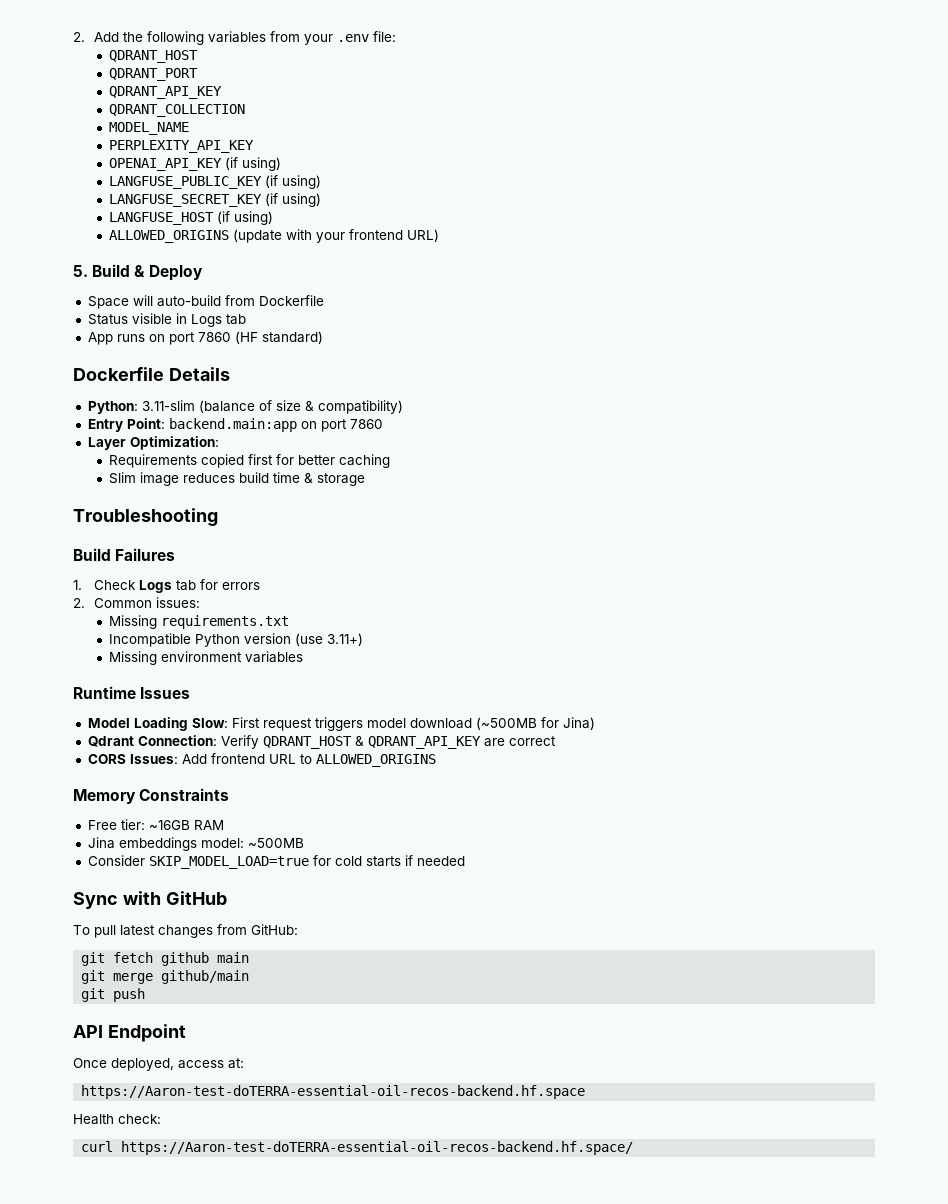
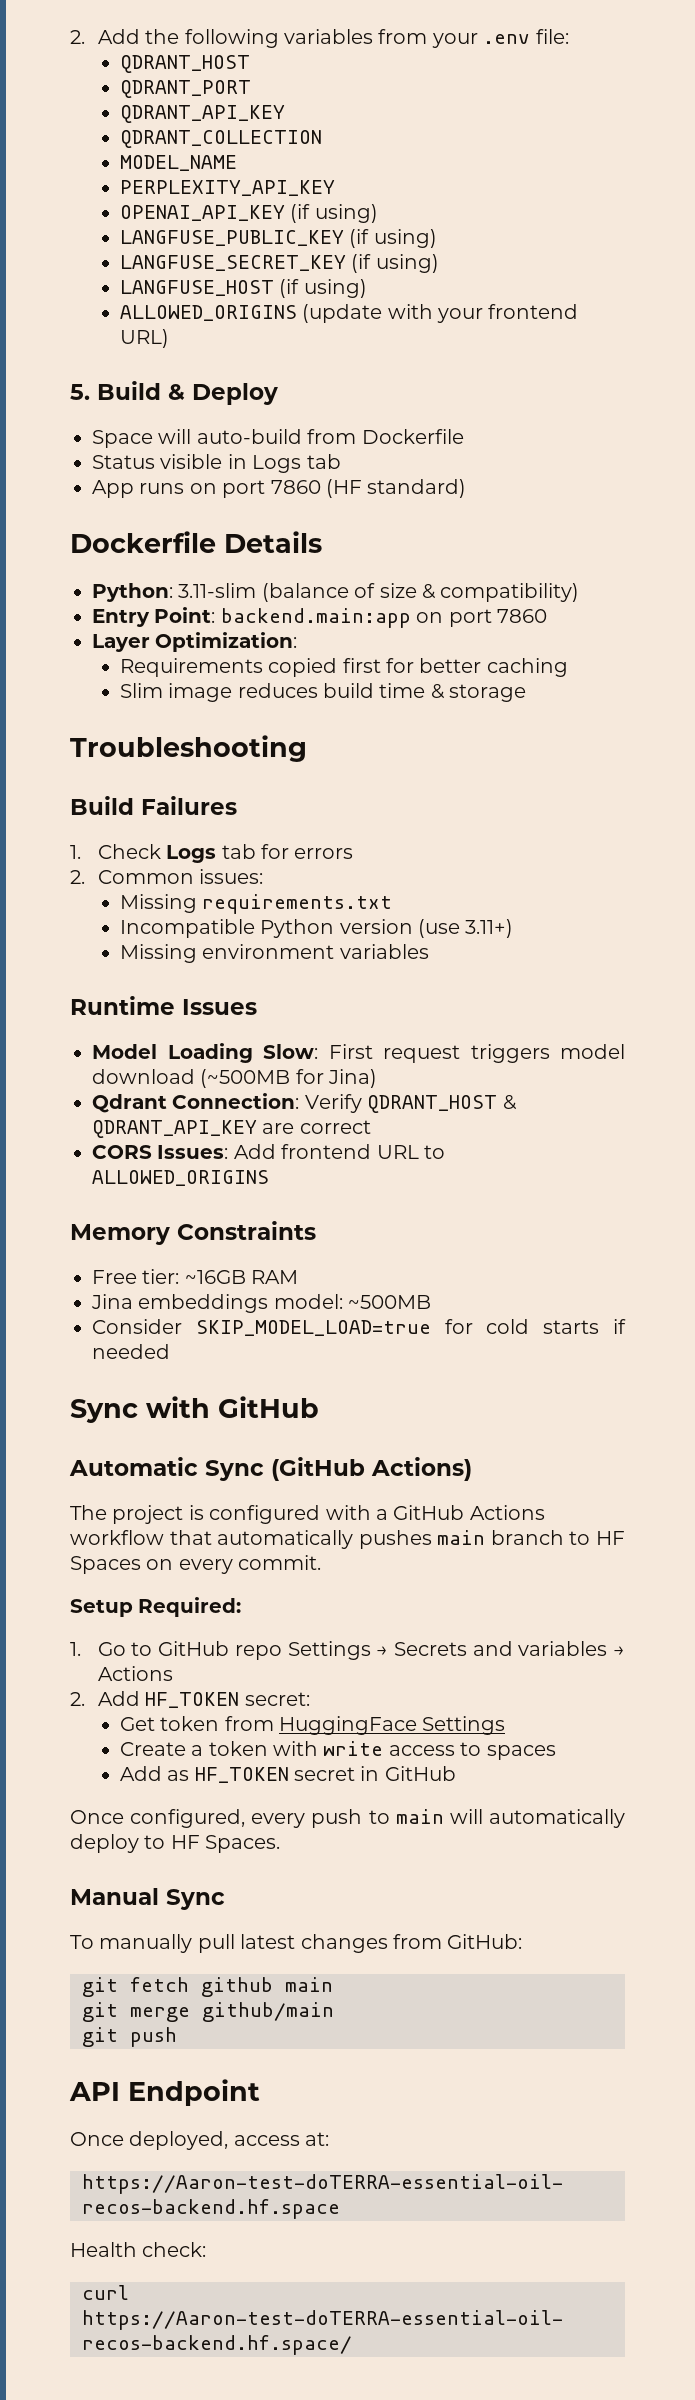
+ Automatic Sync (GitHub Actions)
+ The project is configured with a GitHub Actions workflow that automatically pushes main branch to HF Spaces on every commit.
+ Setup Required:
+ 1. Go to GitHub repo Settings → Secrets and variables → Actions
+ 2. Add HF_TOKEN secret:
+ Get token from HuggingFace Settings
+ Create a token with write access to spaces
+ Add as HF_TOKEN secret in GitHub
+ Once configured, every push to main will automatically deploy to HF Spaces.
+ Manual Sync
- To pull latest changes from GitHub:
+ To manually pull latest changes from GitHub:

